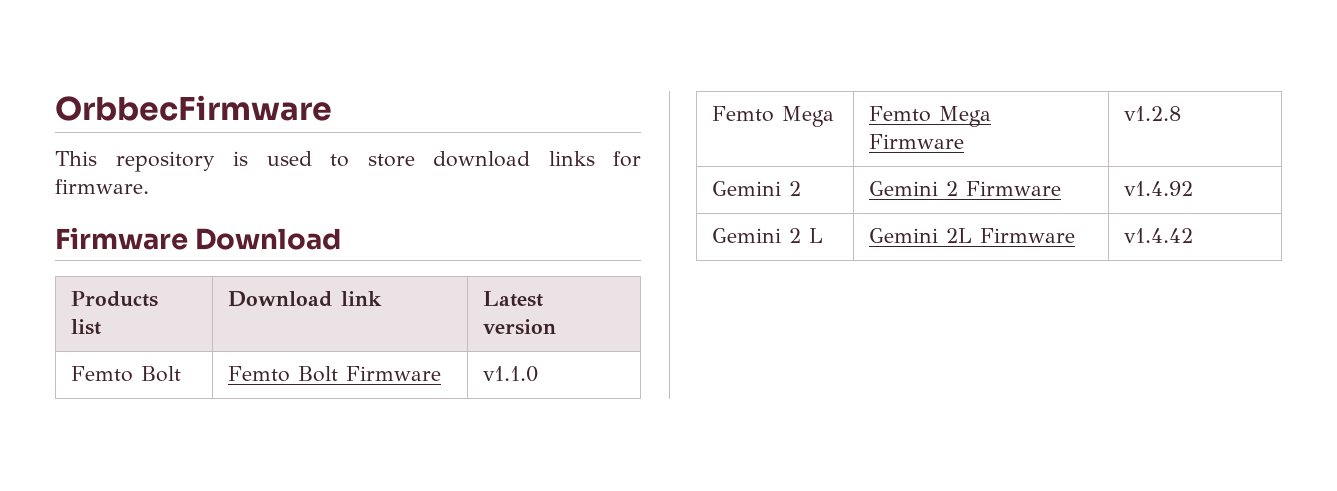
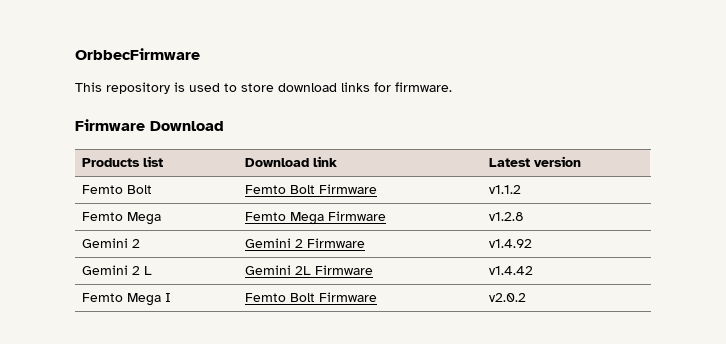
- Femto Bolt | Femto Bolt Firmware | v1.1.0
+ Femto Bolt | Femto Bolt Firmware | v1.1.2
+ Femto Mega I | Femto Bolt Firmware | v2.0.2

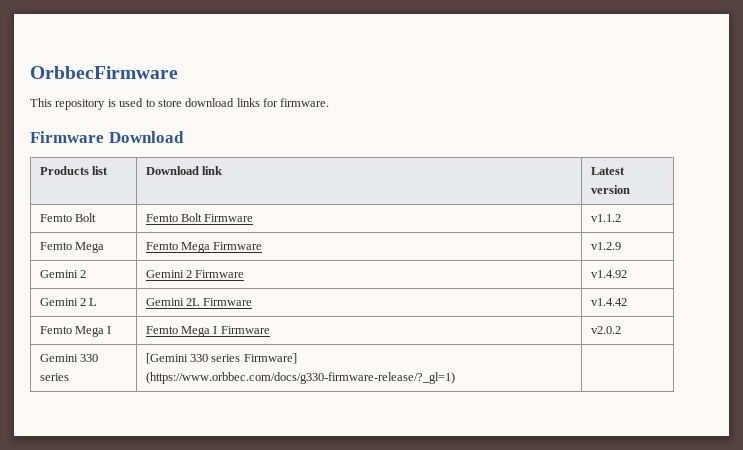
- Femto Mega | Femto Mega Firmware | v1.2.8
+ Femto Mega | Femto Mega Firmware | v1.2.9
- Femto Mega I | Femto Bolt Firmware | v2.0.2
+ Femto Mega I | Femto Mega I Firmware | v2.0.2
+ Gemini 330 series | [Gemini 330 series Firmware] (https://www.orbbec.com/docs/g330-firmware-release/?_gl=1) |

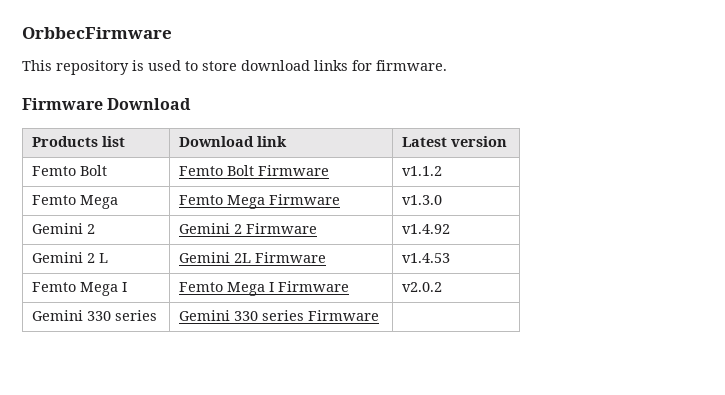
- Femto Mega | Femto Mega Firmware | v1.2.9
+ Femto Mega | Femto Mega Firmware | v1.3.0
- Gemini 2 L | Gemini 2L Firmware | v1.4.42
+ Gemini 2 L | Gemini 2L Firmware | v1.4.53
- Gemini 330 series | [Gemini 330 series Firmware] (https://www.orbbec.com/docs/g330-firmware-release/?_gl=1) |
+ Gemini 330 series | Gemini 330 series Firmware |

